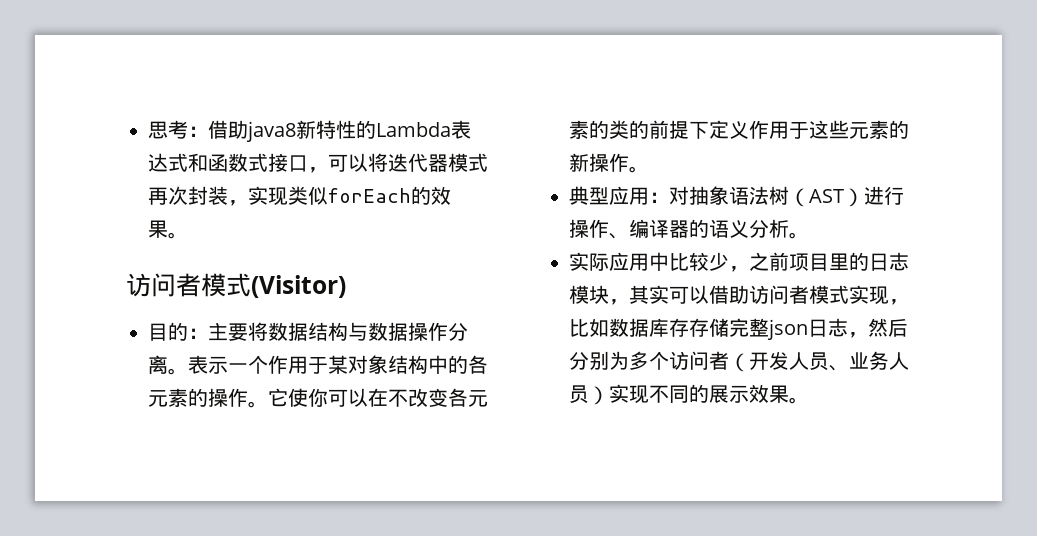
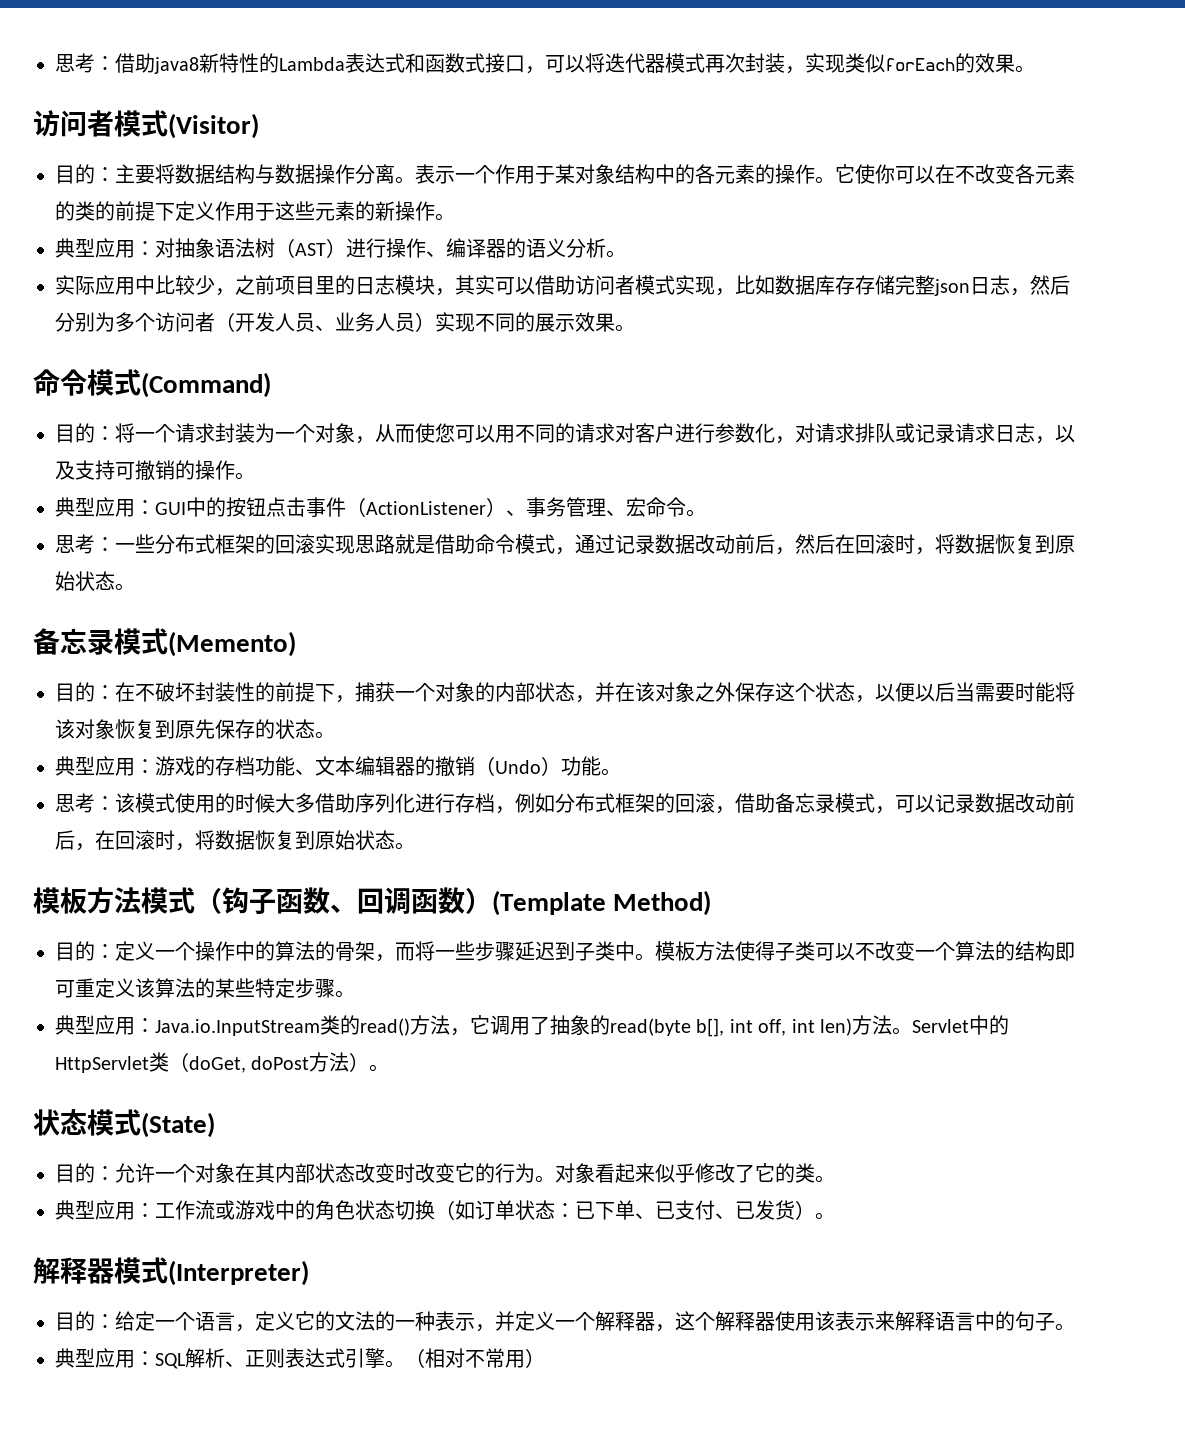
+ 命令模式(Command)
+ 目的：将一个请求封装为一个对象，从而使您可以用不同的请求对客户进行参数化，对请求排队或记录请求日志，以及支持可撤销的操作。
+ 典型应用：GUI中的按钮点击事件（ActionListener）、事务管理、宏命令。
+ 思考：一些分布式框架的回滚实现思路就是借助命令模式，通过记录数据改动前后，然后在回滚时，将数据恢复到原始状态。
+ 备忘录模式(Memento)
+ 目的：在不破坏封装性的前提下，捕获一个对象的内部状态，并在该对象之外保存这个状态，以便以后当需要时能将该对象恢复到原先保存的状态。
+ 典型应用：游戏的存档功能、文本编辑器的撤销（Undo）功能。
+ 思考：该模式使用的时候大多借助序列化进行存档，例如分布式框架的回滚，借助备忘录模式，可以记录数据改动前后，在回滚时，将数据恢复到原始状态。
+ 模板方法模式（钩子函数、回调函数）(Template Method)
+ 目的：定义一个操作中的算法的骨架，而将一些步骤延迟到子类中。模板方法使得子类可以不改变一个算法的结构即可重定义该算法的某些特定步骤。
+ 典型应用：Java.io.InputStream类的read()方法，它调用了抽象的read(byte b[], int off, int len)方法。Servlet中的HttpServlet类（doGet, doPost方法）。
+ 状态模式(State)
+ 目的：允许一个对象在其内部状态改变时改变它的行为。对象看起来似乎修改了它的类。
+ 典型应用：工作流或游戏中的角色状态切换（如订单状态：已下单、已支付、已发货）。
+ 解释器模式(Interpreter)
+ 目的：给定一个语言，定义它的文法的一种表示，并定义一个解释器，这个解释器使用该表示来解释语言中的句子。
+ 典型应用：SQL解析、正则表达式引擎。（相对不常用）

